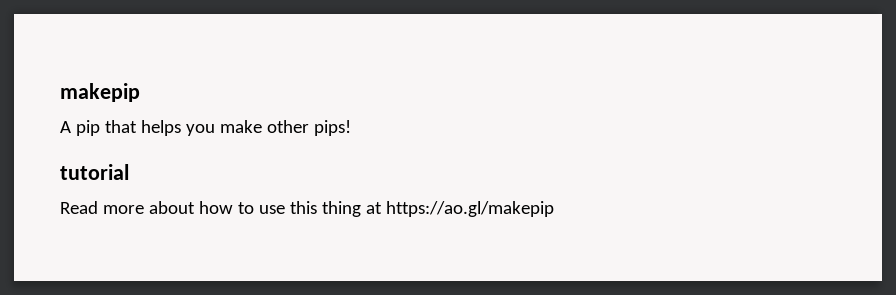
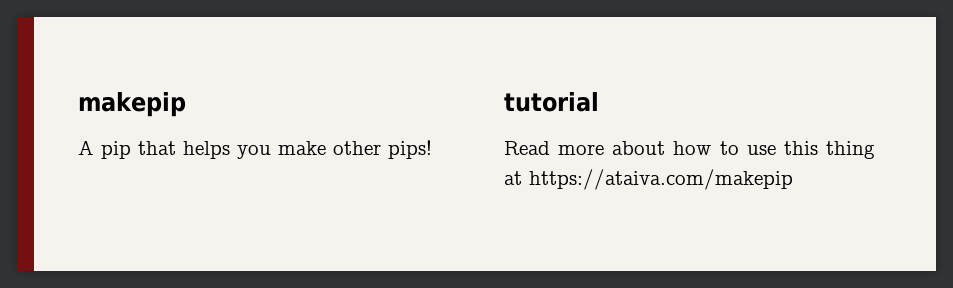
- Read more about how to use this thing at https://ao.gl/makepip
+ Read more about how to use this thing at https://ataiva.com/makepip

